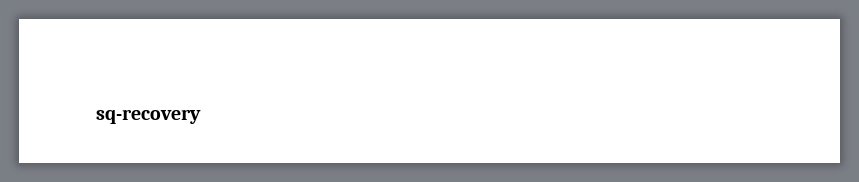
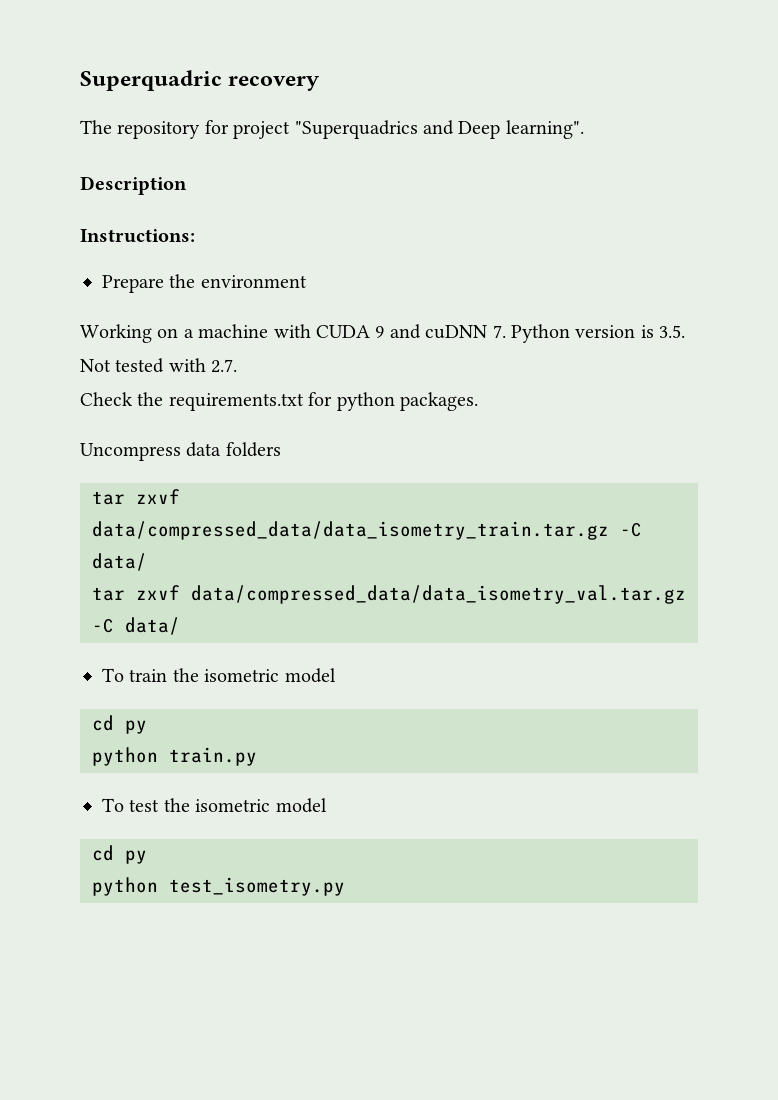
- sq-recovery
+ Superquadric recovery
+ The repository for project "Superquadrics and Deep learning".
+ Description
+ Instructions:
+ Prepare the environment
+ Working on a machine with CUDA 9 and cuDNN 7. Python version is 3.5. Not tested with 2.7.
+ Check the requirements.txt for python packages.
+ Uncompress data folders
+ tar zxvf data/compressed_data/data_isometry_train.tar.gz -C data/
+ tar zxvf data/compressed_data/data_isometry_val.tar.gz -C data/
+ To train the isometric model
+ cd py
+ python train.py
+ To test the isometric model
+ cd py
+ python test_isometry.py

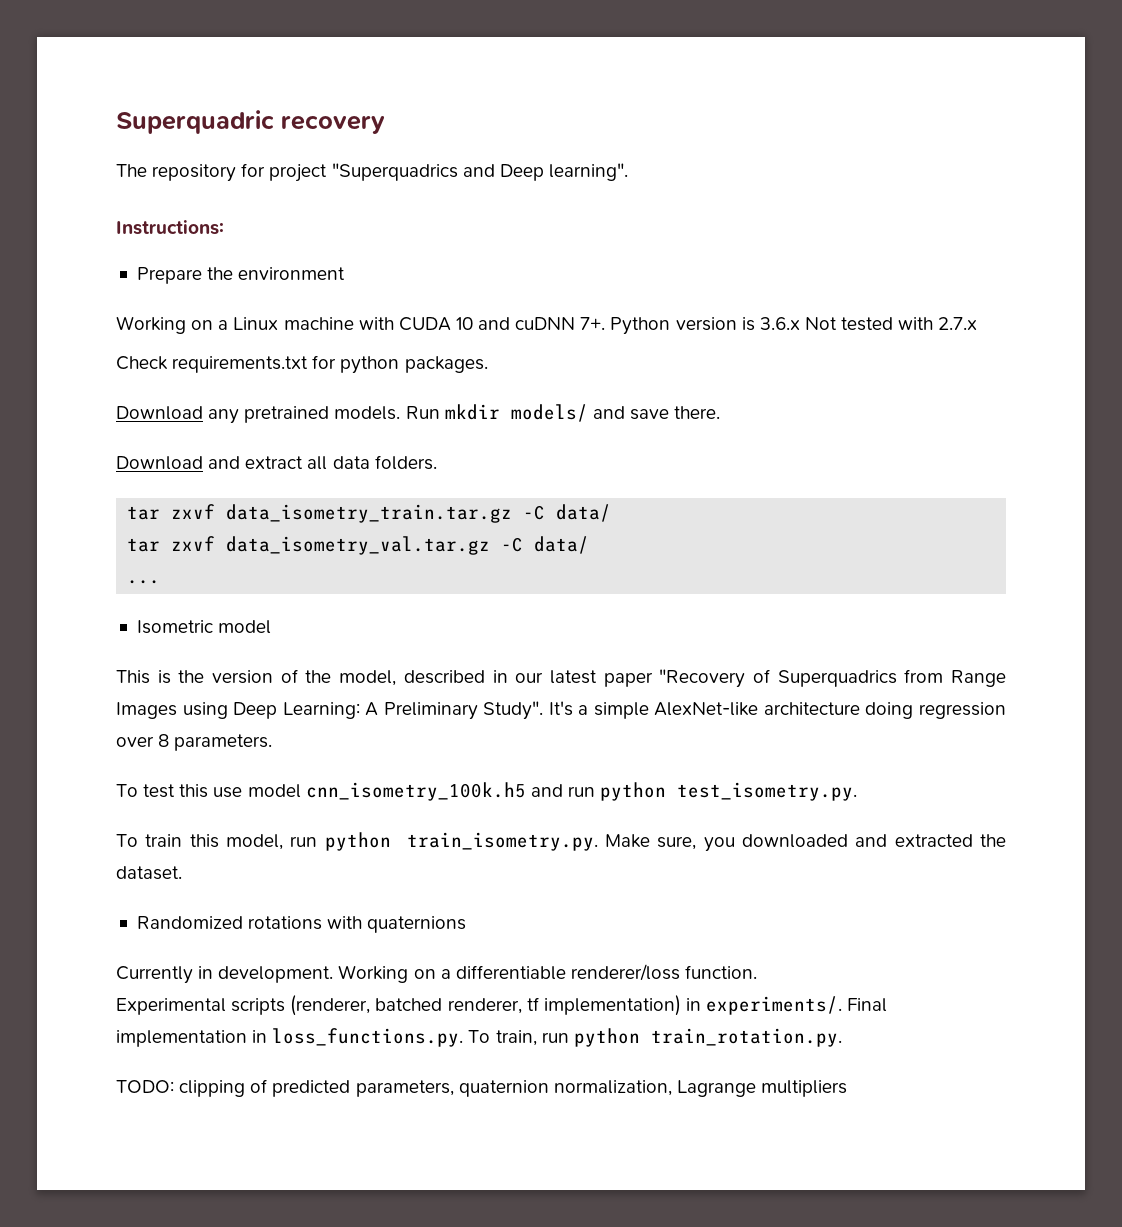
- Description
- Working on a machine with CUDA 9 and cuDNN 7. Python version is 3.5. Not tested with 2.7.
+ Working on a Linux machine with CUDA 10 and cuDNN 7+. Python version is 3.6.x Not tested with 2.7.x
- Check the requirements.txt for python packages.
+ Check requirements.txt for python packages.
- Uncompress data folders
- tar zxvf data/compressed_data/data_isometry_train.tar.gz -C data/
+ Download any pretrained models. Run mkdir models/ and save there.
+ Download and extract all data folders.
+ tar zxvf data_isometry_train.tar.gz -C data/
- tar zxvf data/compressed_data/data_isometry_val.tar.gz -C data/
- To train the isometric model
- cd py
- python train.py
- To test the isometric model
- cd py
- python test_isometry.py
+ tar zxvf data_isometry_val.tar.gz -C data/
+ ...
+ Isometric model
+ This is the version of the model, described in our latest paper "Recovery of Superquadrics from Range Images using Deep Learning: A Preliminary Study". It's a simple AlexNet-like architecture doing regression over 8 parameters.
+ To test this use model cnn_isometry_100k.h5 and run python test_isometry.py.
+ To train this model, run python train_isometry.py. Make sure, you downloaded and extracted the dataset.
+ Randomized rotations with quaternions
+ Currently in development. Working on a differentiable renderer/loss function.
+ Experimental scripts (renderer, batched renderer, tf implementation) in experiments/. Final implementation in loss_functions.py. To train, run python train_rotation.py.
+ TODO: clipping of predicted parameters, quaternion normalization, Lagrange multipliers

